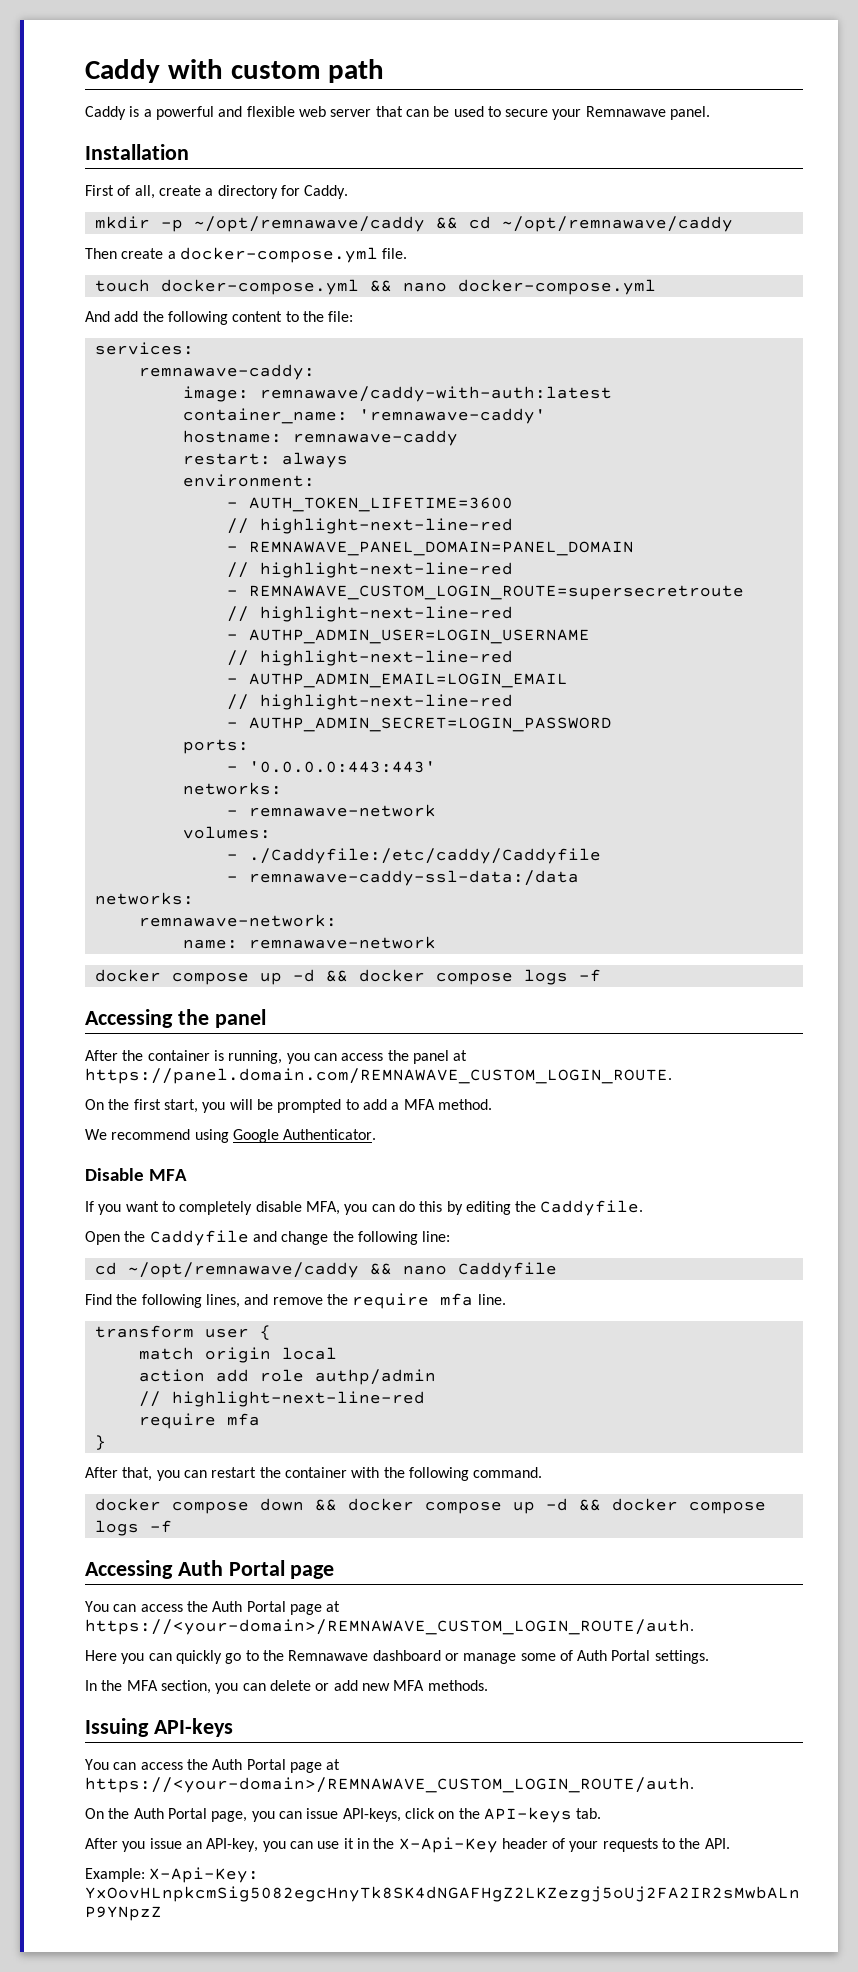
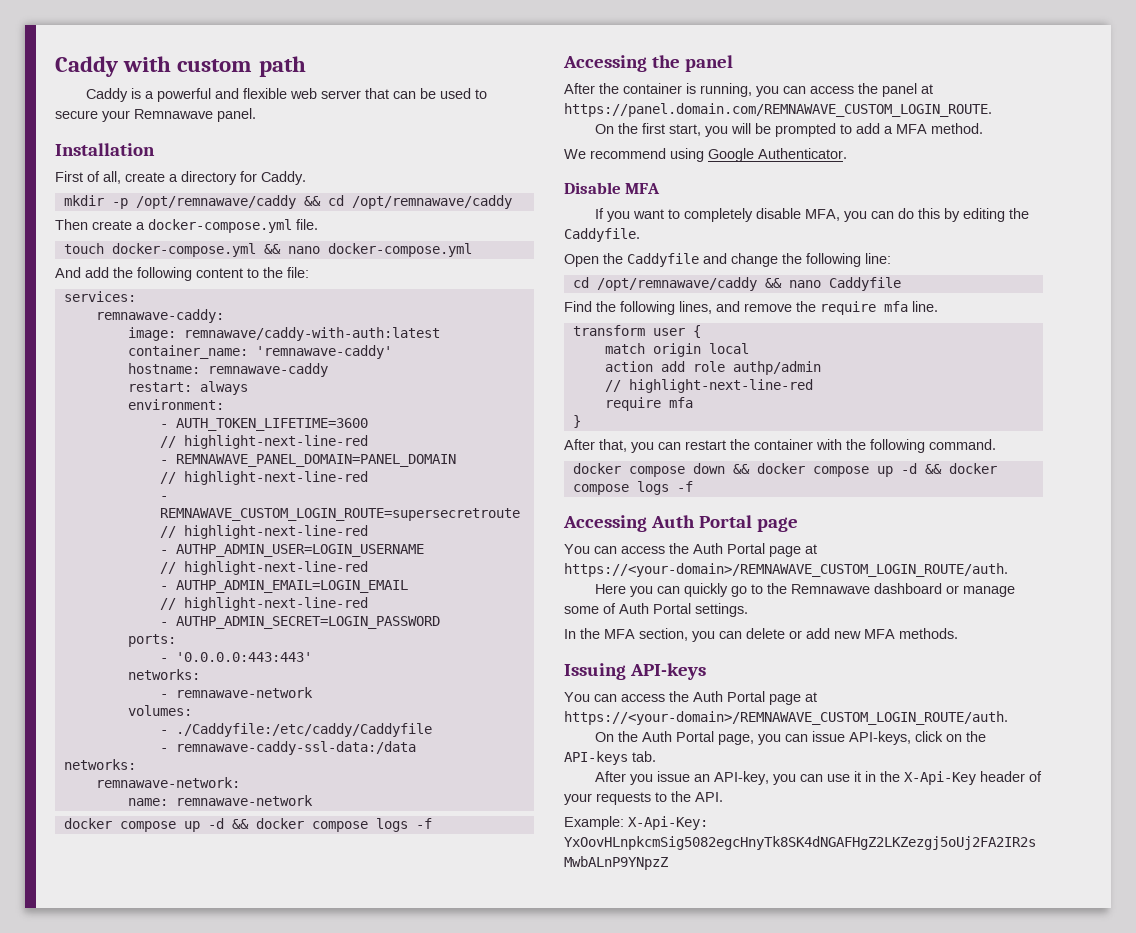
- mkdir -p ~/opt/remnawave/caddy && cd ~/opt/remnawave/caddy
+ mkdir -p /opt/remnawave/caddy && cd /opt/remnawave/caddy
- cd ~/opt/remnawave/caddy && nano Caddyfile
+ cd /opt/remnawave/caddy && nano Caddyfile

